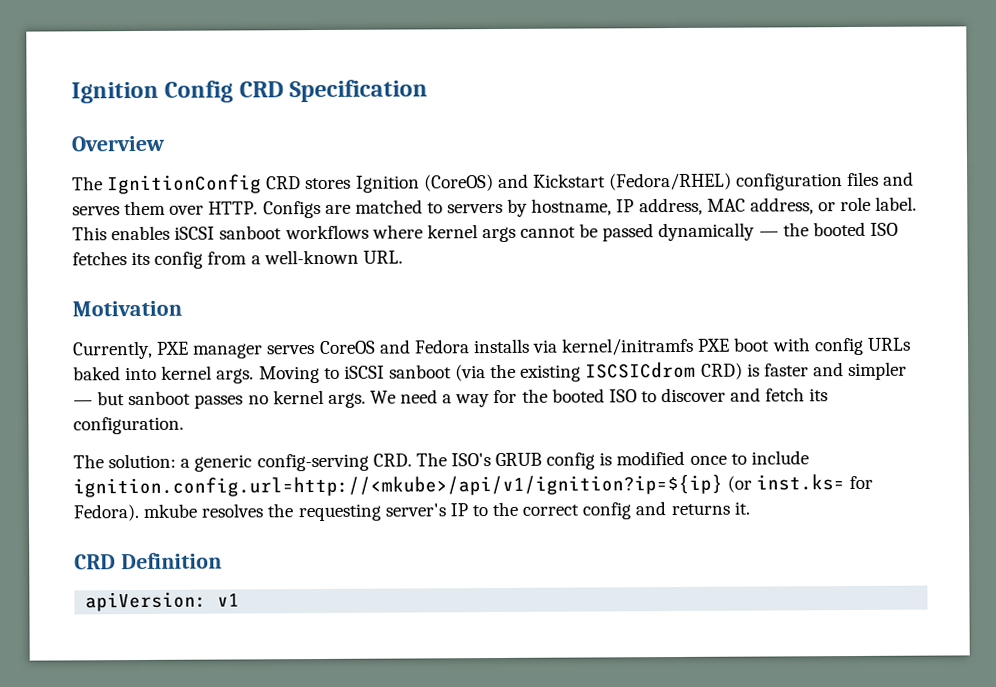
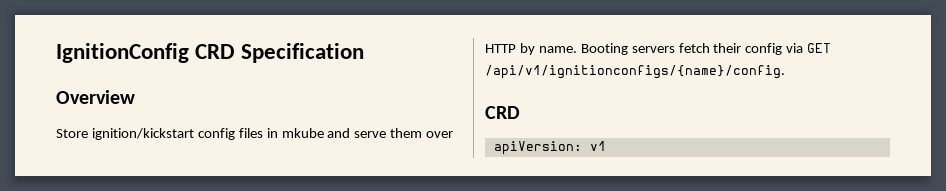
- Ignition Config CRD Specification
+ IgnitionConfig CRD Specification
- The IgnitionConfig CRD stores Ignition (CoreOS) and Kickstart (Fedora/RHEL) configuration files and serves them over HTTP. Configs are matched to servers by hostname, IP address, MAC address, or role label. This enables iSCSI sanboot workflows where kernel args cannot be passed dynamically — the booted ISO fetches its config from a well-known URL.
- Motivation
- Currently, PXE manager serves CoreOS and Fedora installs via kernel/initramfs PXE boot with config URLs baked into kernel args. Moving to iSCSI sanboot (via the existing ISCSICdrom CRD) is faster and simpler — but sanboot passes no kernel args. We need a way for the booted ISO to discover and fetch its configuration.
- The solution: a generic config-serving CRD. The ISO's GRUB config is modified once to include ignition.config.url=http://<mkube>/api/v1/ignition?ip=${ip} (or inst.ks= for Fedora). mkube resolves the requesting server's IP to the correct config and returns it.
- CRD Definition
+ Store ignition/kickstart config files in mkube and serve them over HTTP by name. Booting servers fetch their config via GET /api/v1/ignitionconfigs/{name}/config.
+ CRD

